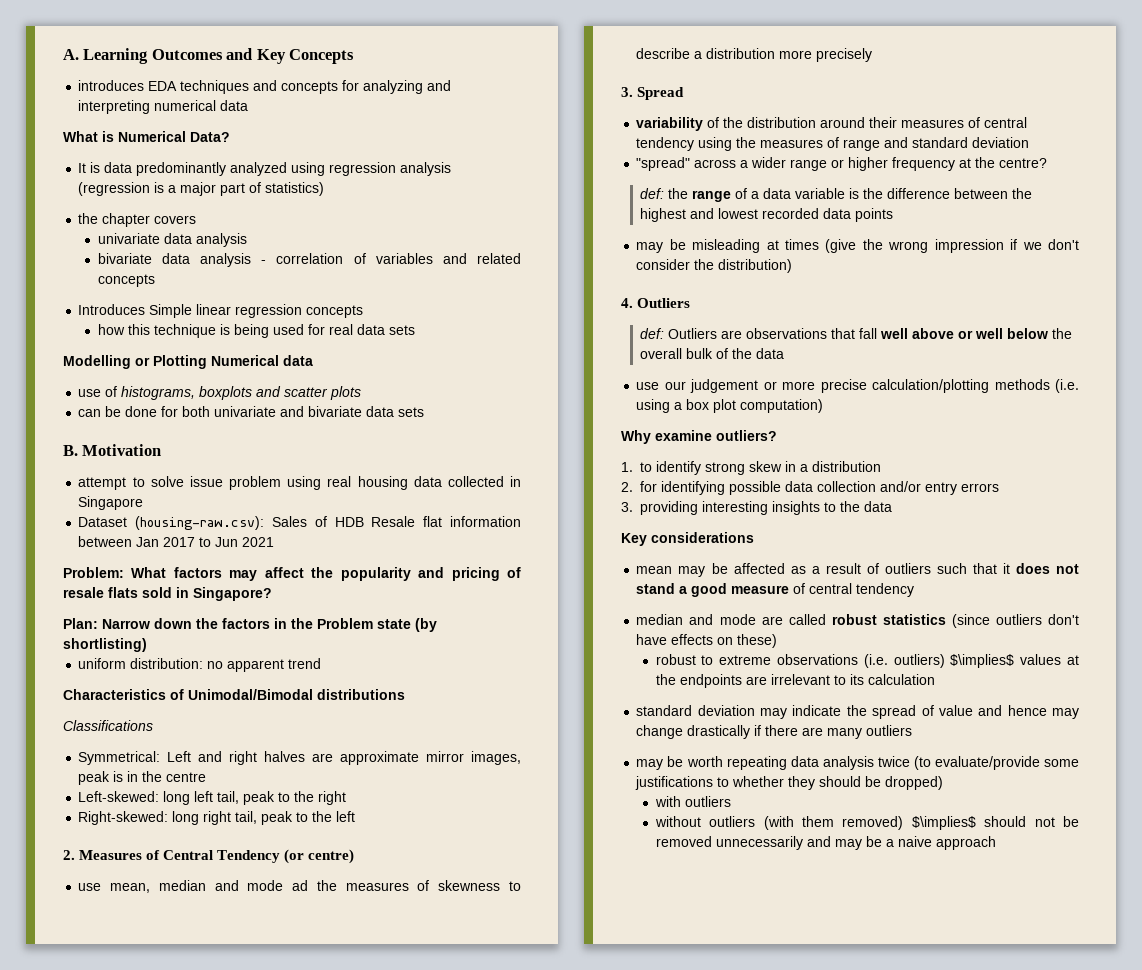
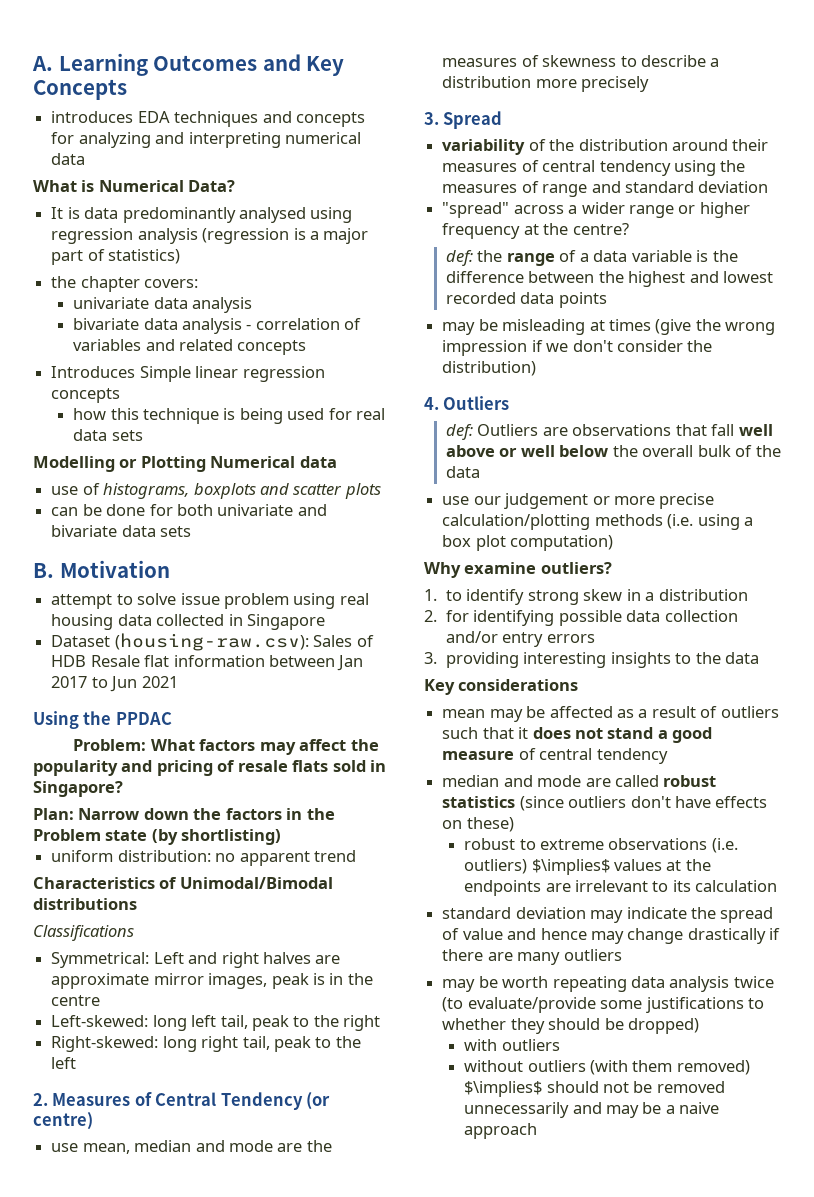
- It is data predominantly analyzed using regression analysis (regression is a major part of statistics)
+ It is data predominantly analysed using regression analysis (regression is a major part of statistics)
- the chapter covers
+ the chapter covers:
+ Using the PPDAC
- use mean, median and mode ad the measures of skewness to describe a distribution more precisely
+ use mean, median and mode are the measures of skewness to describe a distribution more precisely

